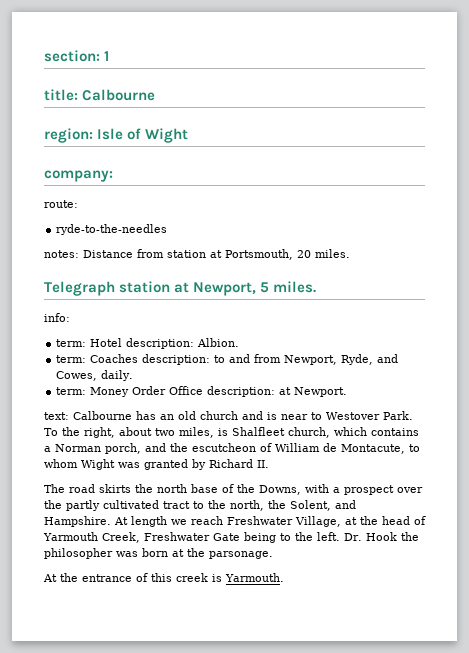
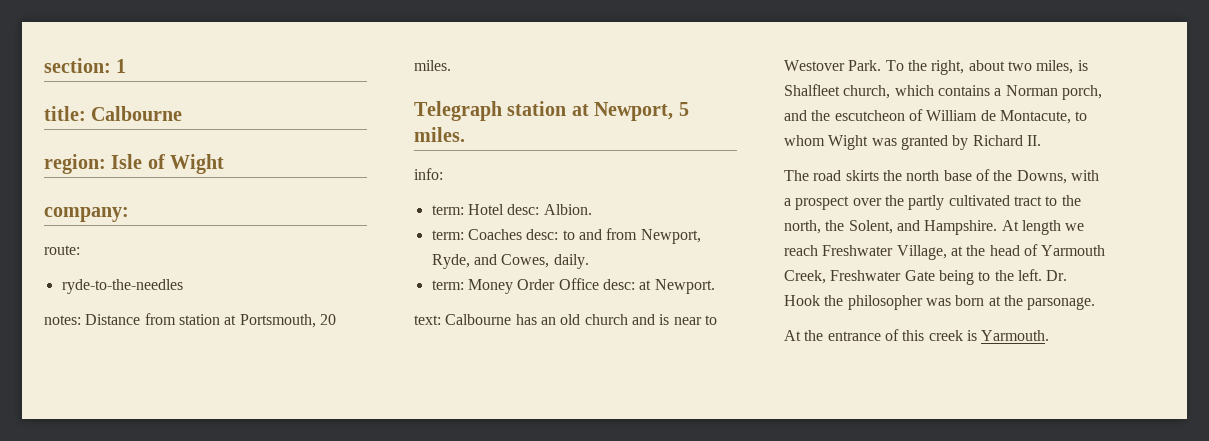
- term: Hotel description: Albion.
+ term: Hotel desc: Albion.
- term: Coaches description: to and from Newport, Ryde, and Cowes, daily.
+ term: Coaches desc: to and from Newport, Ryde, and Cowes, daily.
- term: Money Order Office description: at Newport.
+ term: Money Order Office desc: at Newport.

